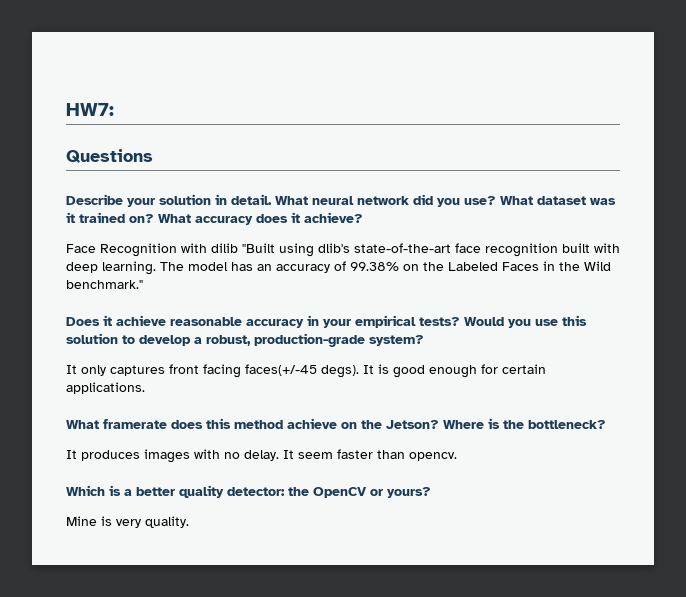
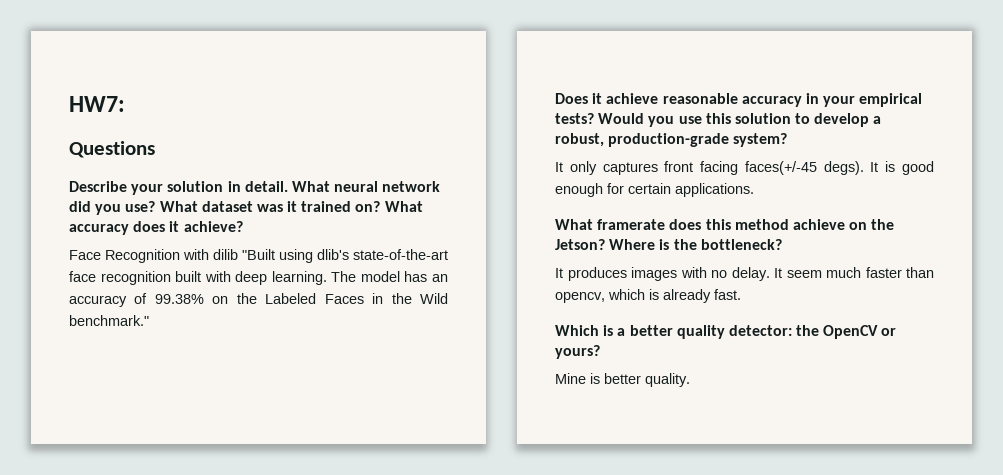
- It seem faster than opencv.
+ It seem much faster than opencv, which is already fast.
- Mine is very quality.
+ Mine is better quality.

